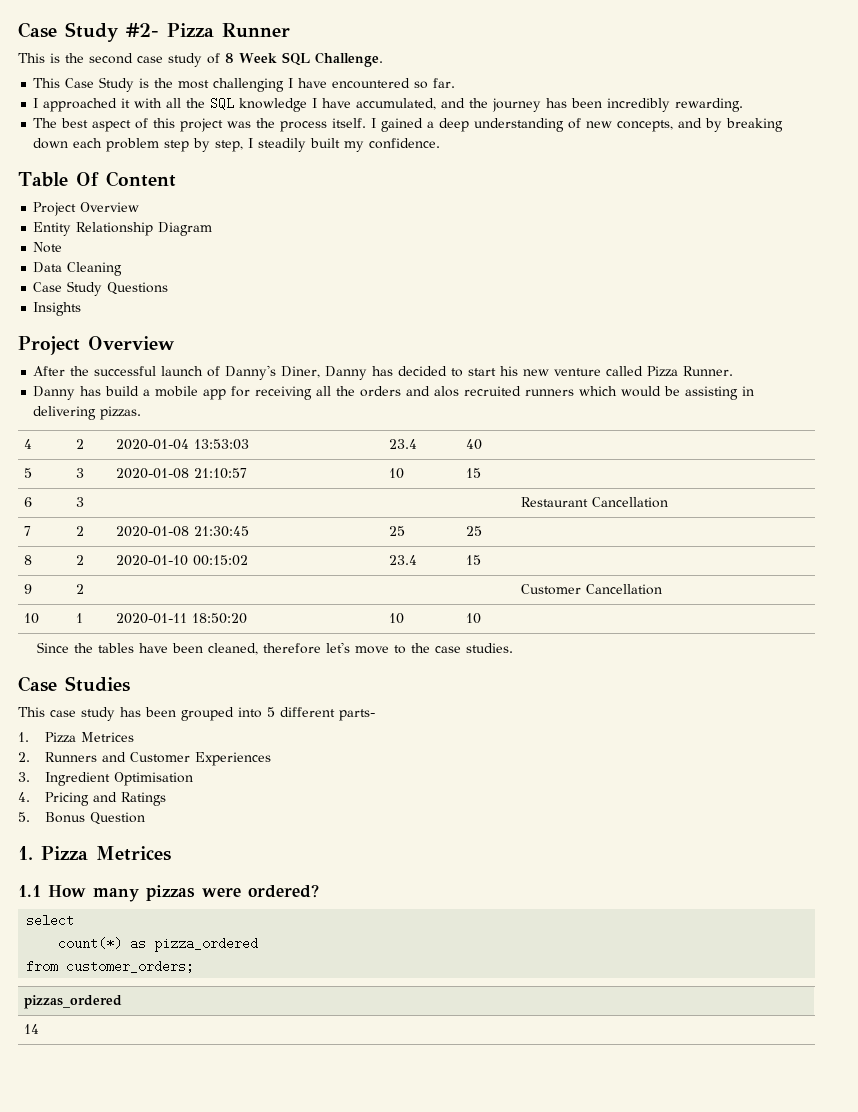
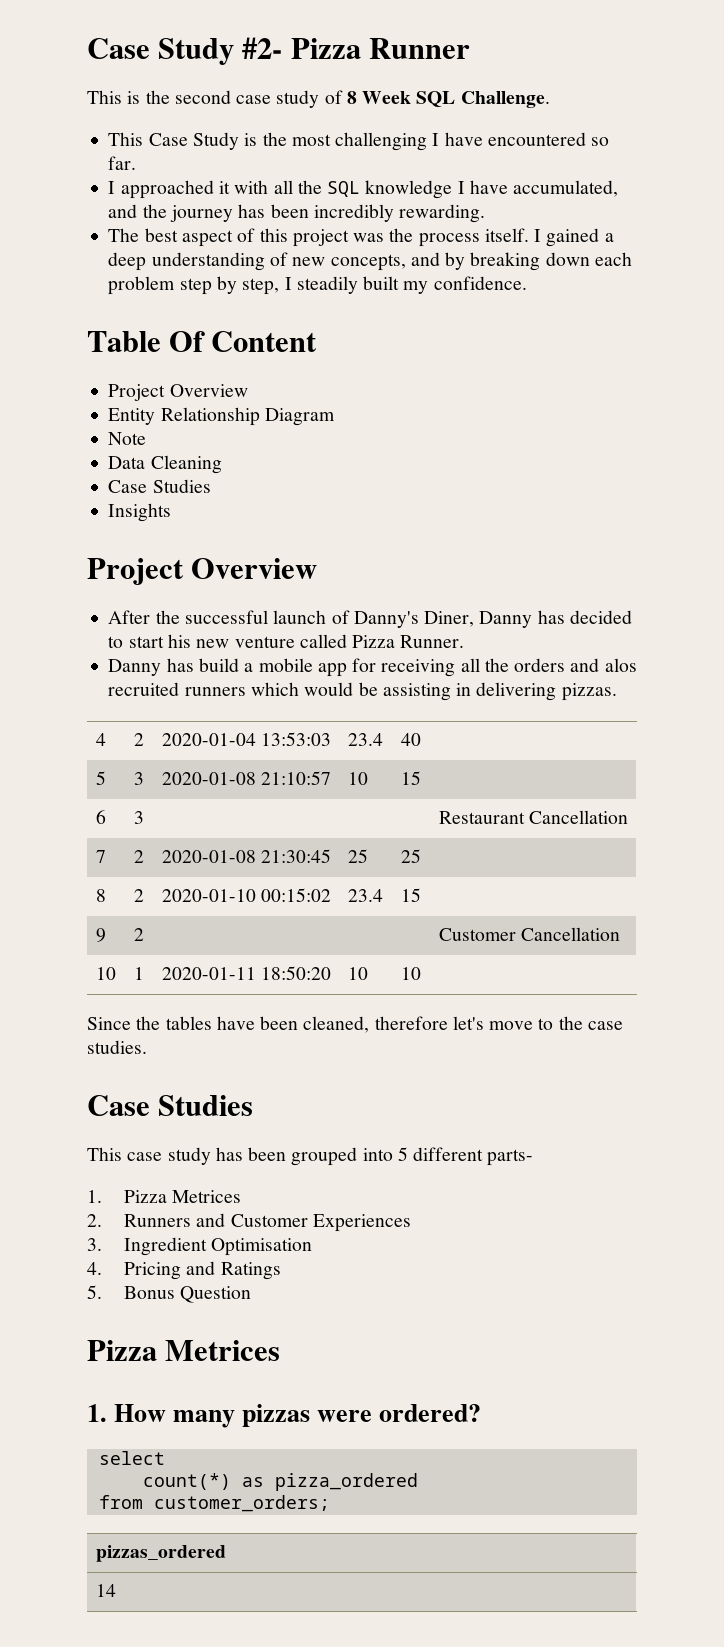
  Data Cleaning
- Case Study Questions
+ Case Studies
  5. Bonus Question
- 1. Pizza Metrices
- 1.1 How many pizzas were ordered?
+ Pizza Metrices
+ 1. How many pizzas were ordered?

